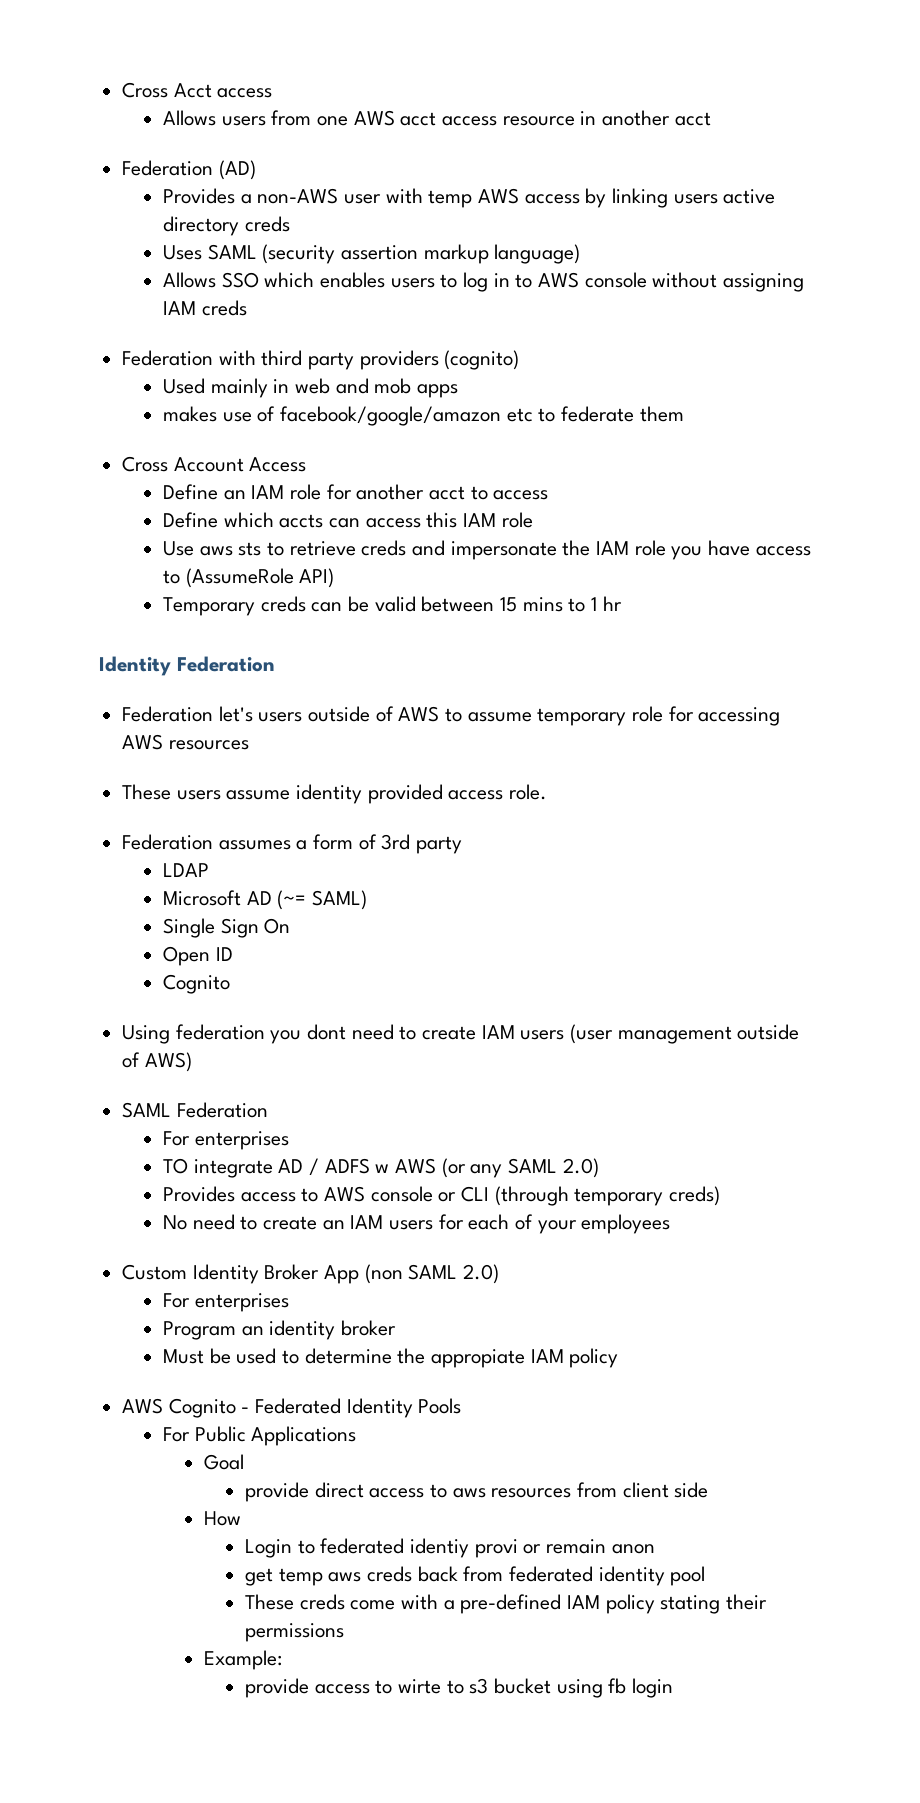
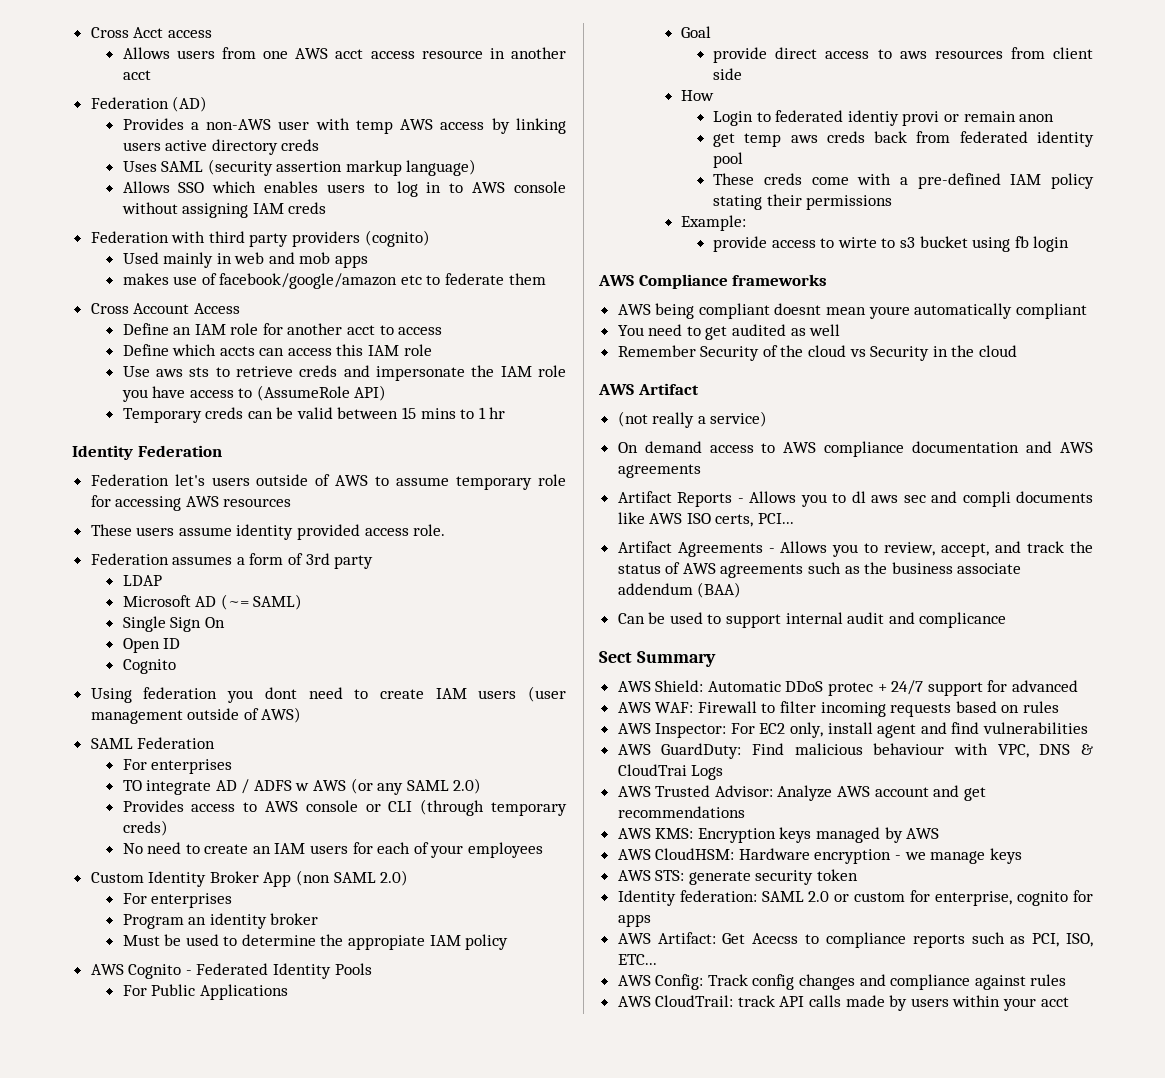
+ AWS Compliance frameworks
+ AWS being compliant doesnt mean youre automatically compliant
+ You need to get audited as well
+ Remember Security of the cloud vs Security in the cloud
+ AWS Artifact
+ (not really a service)
+ On demand access to AWS compliance documentation and AWS agreements
+ Artifact Reports - Allows you to dl aws sec and compli documents like AWS ISO certs, PCI...
+ Artifact Agreements - Allows you to review, accept, and track the status of AWS agreements such as the business associate addendum (BAA)
+ Can be used to support internal audit and complicance
+ Sect Summary
+ AWS Shield: Automatic DDoS protec + 24/7 support for advanced
+ AWS WAF: Firewall to filter incoming requests based on rules
+ AWS Inspector: For EC2 only, install agent and find vulnerabilities
+ AWS GuardDuty: Find malicious behaviour with VPC, DNS & CloudTrai Logs
+ AWS Trusted Advisor: Analyze AWS account and get recommendations
+ AWS KMS: Encryption keys managed by AWS
+ AWS CloudHSM: Hardware encryption - we manage keys
+ AWS STS: generate security token
+ Identity federation: SAML 2.0 or custom for enterprise, cognito for apps
+ AWS Artifact: Get Acecss to compliance reports such as PCI, ISO, ETC...
+ AWS Config: Track config changes and compliance against rules
+ AWS CloudTrail: track API calls made by users within your acct

